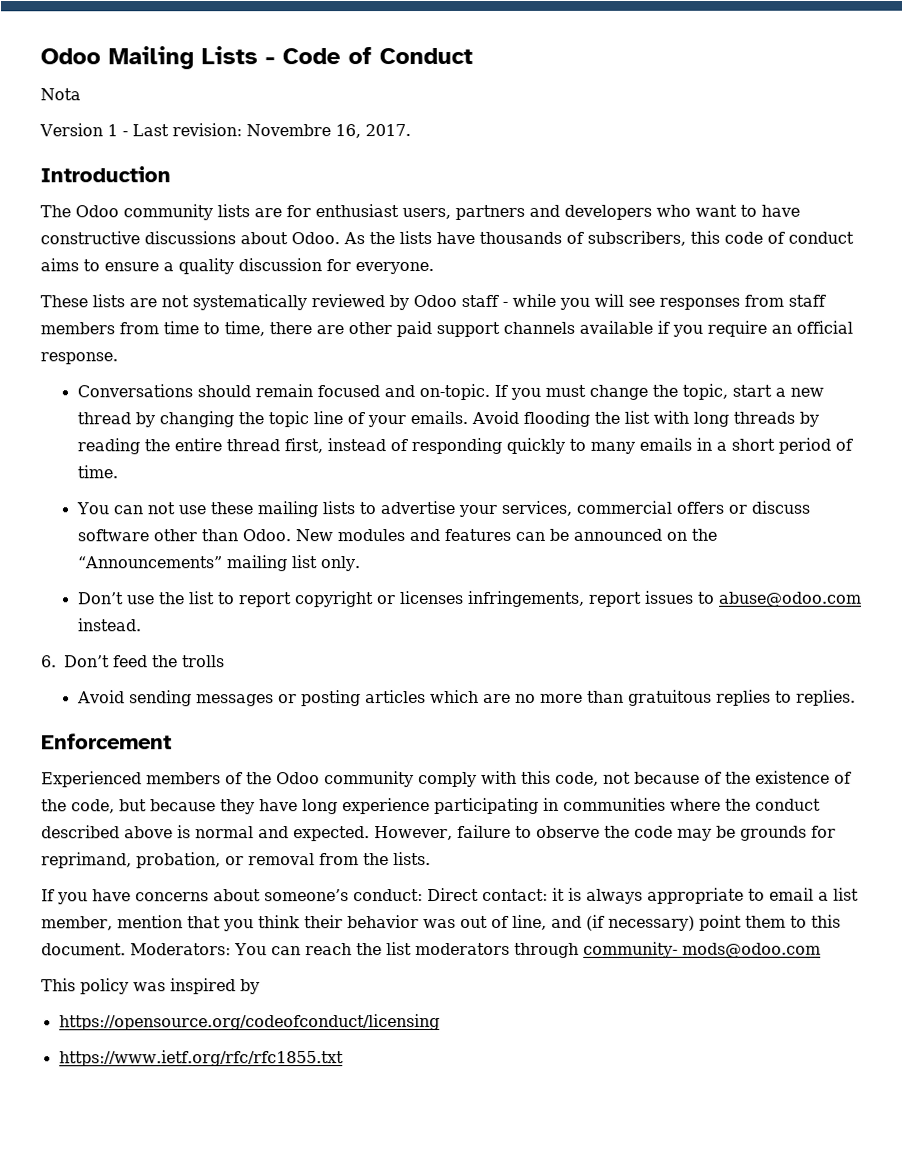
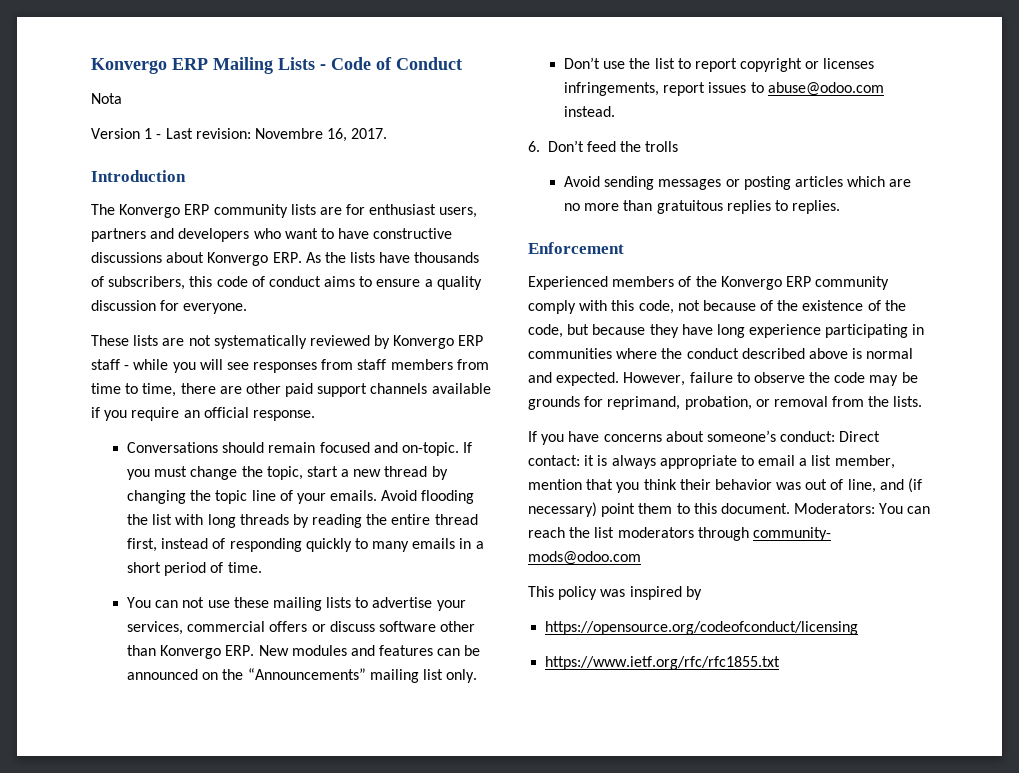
- Odoo Mailing Lists - Code of Conduct
+ Konvergo ERP Mailing Lists - Code of Conduct
- The Odoo community lists are for enthusiast users, partners and developers who want to have constructive discussions about Odoo. As the lists have thousands of subscribers, this code of conduct aims to ensure a quality discussion for everyone.
+ The Konvergo ERP community lists are for enthusiast users, partners and developers who want to have constructive discussions about Konvergo ERP. As the lists have thousands of subscribers, this code of conduct aims to ensure a quality discussion for everyone.
- These lists are not systematically reviewed by Odoo staff - while you will see responses from staff members from time to time, there are other paid support channels available if you require an official response.
+ These lists are not systematically reviewed by Konvergo ERP staff - while you will see responses from staff members from time to time, there are other paid support channels available if you require an official response.
- You can not use these mailing lists to advertise your services, commercial offers or discuss software other than Odoo. New modules and features can be announced on the “Announcements” mailing list only.
+ You can not use these mailing lists to advertise your services, commercial offers or discuss software other than Konvergo ERP. New modules and features can be announced on the “Announcements” mailing list only.
- Experienced members of the Odoo community comply with this code, not because of the existence of the code, but because they have long experience participating in communities where the conduct described above is normal and expected.
+ Experienced members of the Konvergo ERP community comply with this code, not because of the existence of the code, but because they have long experience participating in communities where the conduct described above is normal and expected.

